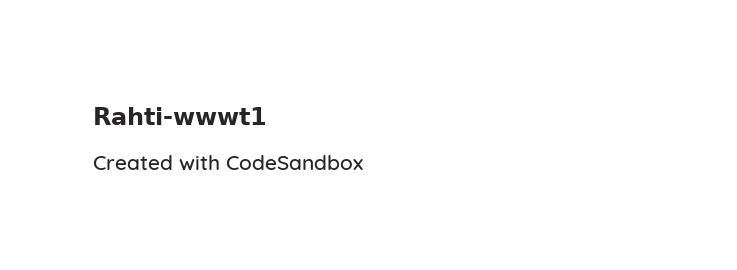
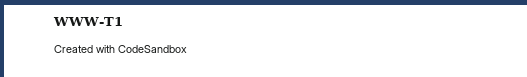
- Rahti-wwwt1
+ WWW-T1

